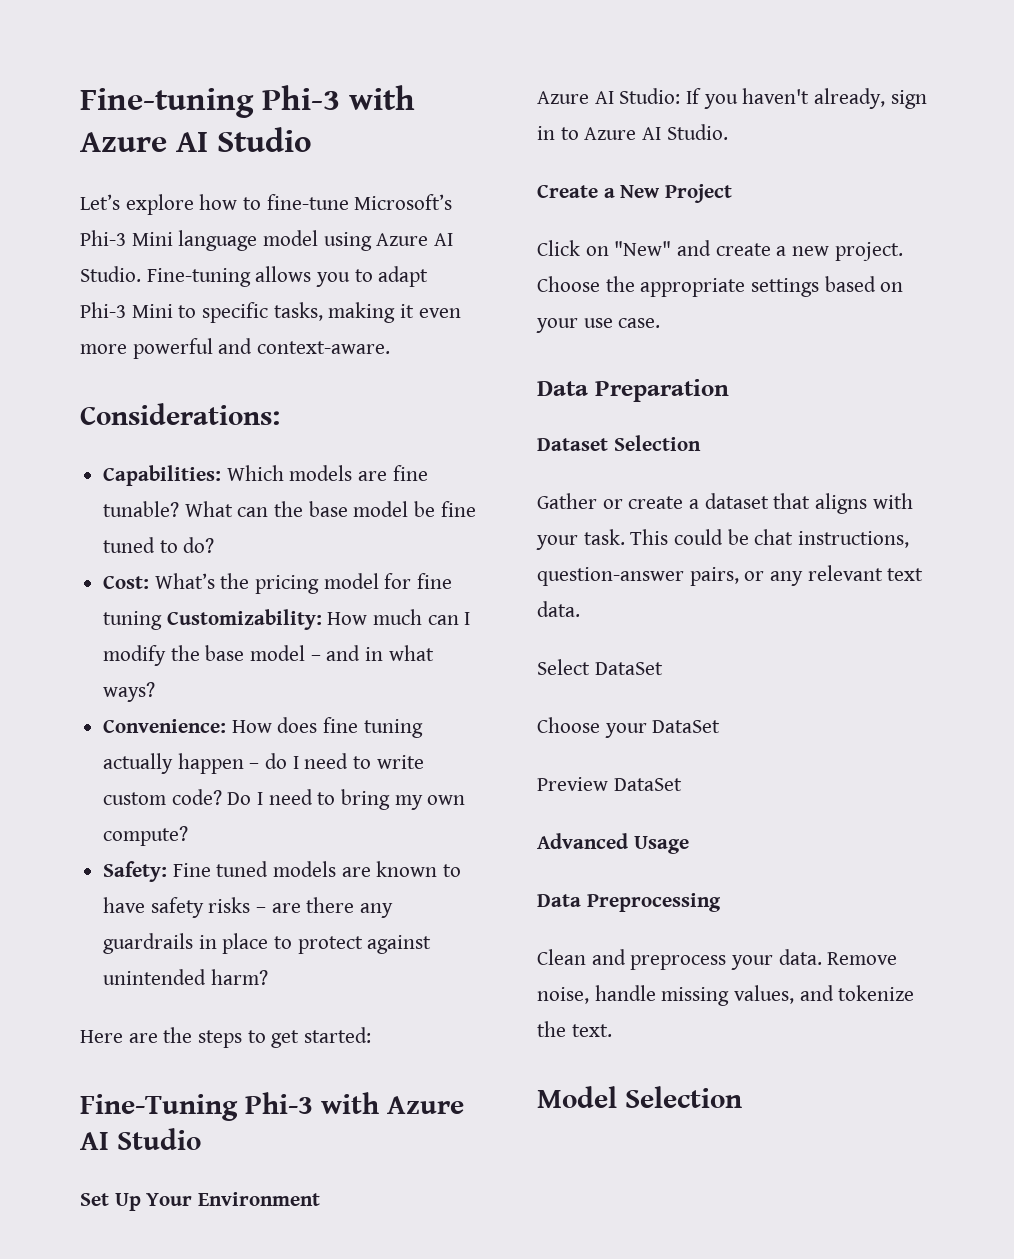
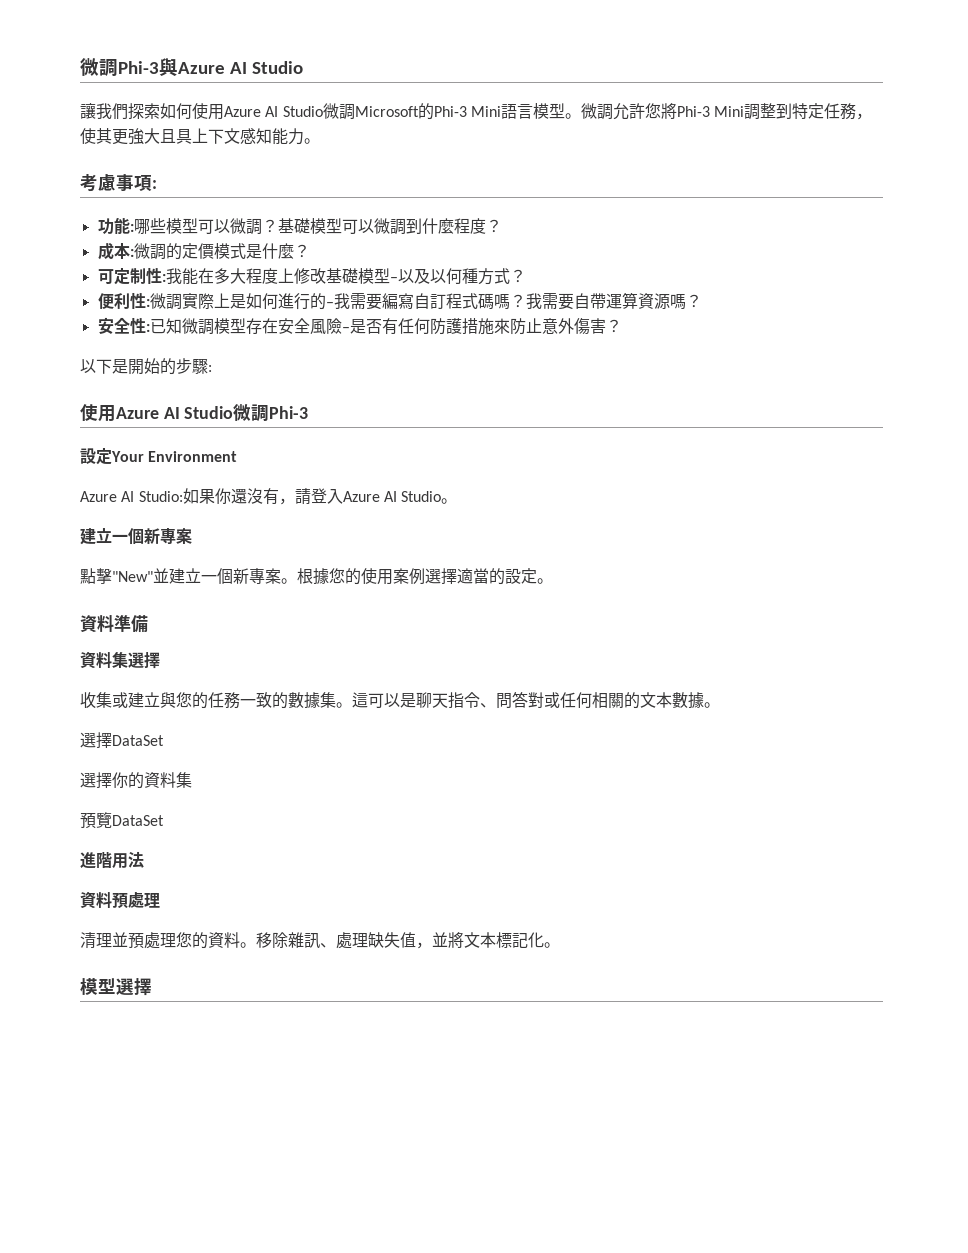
- Fine-tuning Phi-3 with Azure AI Studio
- Let’s explore how to fine-tune Microsoft’s Phi-3 Mini language model using Azure AI Studio. Fine-tuning allows you to adapt Phi-3 Mini to specific tasks, making it even more powerful and context-aware.
- Considerations:
- Capabilities: Which models are fine tunable? What can the base model be fine tuned to do?
- Cost: What’s the pricing model for fine tuning Customizability: How much can I modify the base model – and in what ways?
- Convenience: How does fine tuning actually happen – do I need to write custom code? Do I need to bring my own compute?
- Safety: Fine tuned models are known to have safety risks – are there any guardrails in place to protect against unintended harm?
- Here are the steps to get started:
- Fine-Tuning Phi-3 with Azure AI Studio
- Set Up Your Environment
+ 微調Phi-3與Azure AI Studio
+ 讓我們探索如何使用Azure AI Studio微調Microsoft的Phi-3 Mini語言模型。微調允許您將Phi-3 Mini調整到特定任務，使其更強大且具上下文感知能力。
+ 考慮事項:
+ 功能:哪些模型可以微調？基礎模型可以微調到什麼程度？
+ 成本:微調的定價模式是什麼？
+ 可定制性:我能在多大程度上修改基礎模型–以及以何種方式？
+ 便利性:微調實際上是如何進行的–我需要編寫自訂程式碼嗎？我需要自帶運算資源嗎？
+ 安全性:已知微調模型存在安全風險–是否有任何防護措施來防止意外傷害？
+ 以下是開始的步驟:
+ 使用Azure AI Studio微調Phi-3
+ 設定Your Environment
- Azure AI Studio: If you haven't already, sign in to Azure AI Studio.
- Create a New Project
- Click on "New" and create a new project. Choose the appropriate settings based on your use case.
- Data Preparation
- Dataset Selection
- Gather or create a dataset that aligns with your task. This could be chat instructions, question-answer pairs, or any relevant text data.
- Select DataSet
- Choose your DataSet
- Preview DataSet
- Advanced Usage
- Data Preprocessing
- Clean and preprocess your data. Remove noise, handle missing values, and tokenize the text.
- Model Selection
+ Azure AI Studio:如果你還沒有，請登入Azure AI Studio。
+ 建立一個新專案
+ 點擊"New"並建立一個新專案。根據您的使用案例選擇適當的設定。
+ 資料準備
+ 資料集選擇
+ 收集或建立與您的任務一致的數據集。這可以是聊天指令、問答對或任何相關的文本數據。
+ 選擇DataSet
+ 選擇你的資料集
+ 預覽DataSet
+ 進階用法
+ 資料預處理
+ 清理並預處理您的資料。移除雜訊、處理缺失值，並將文本標記化。
+ 模型選擇

